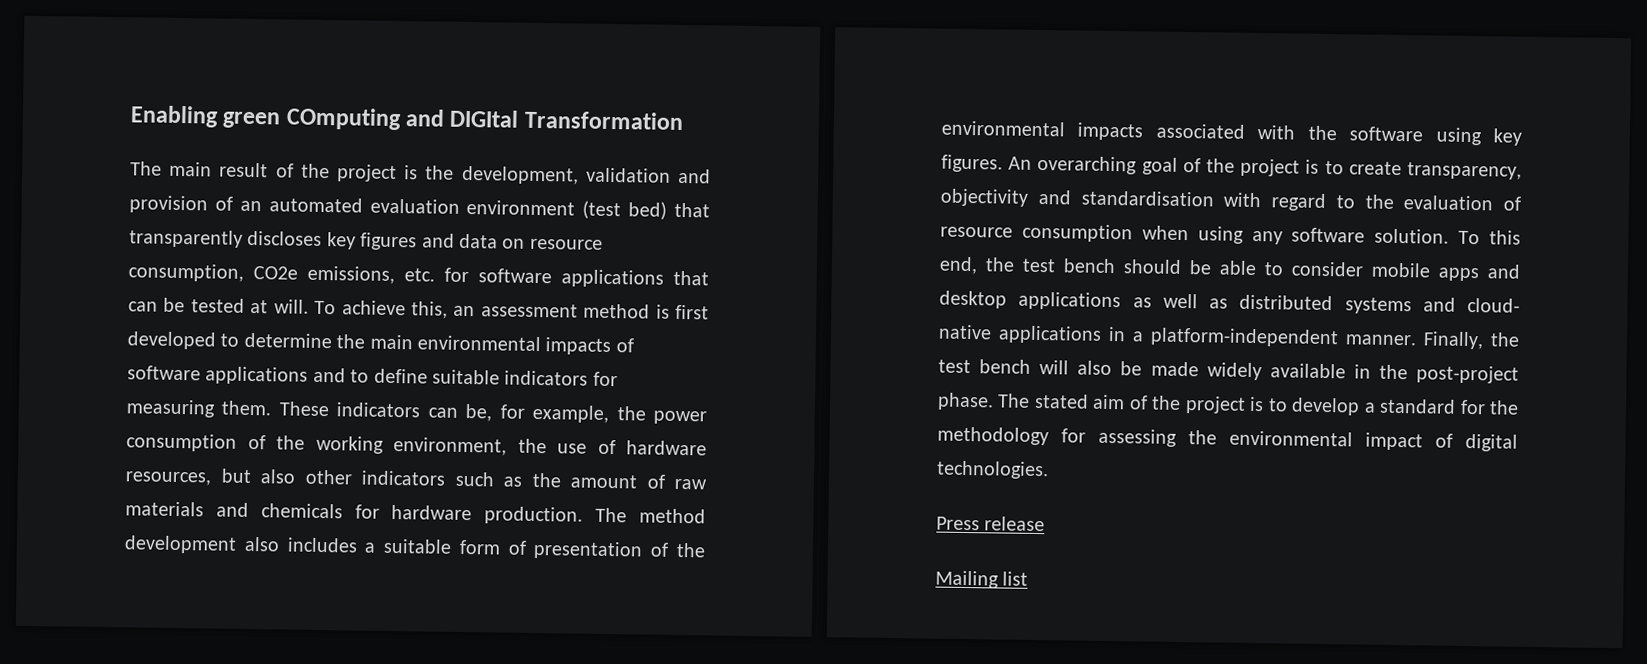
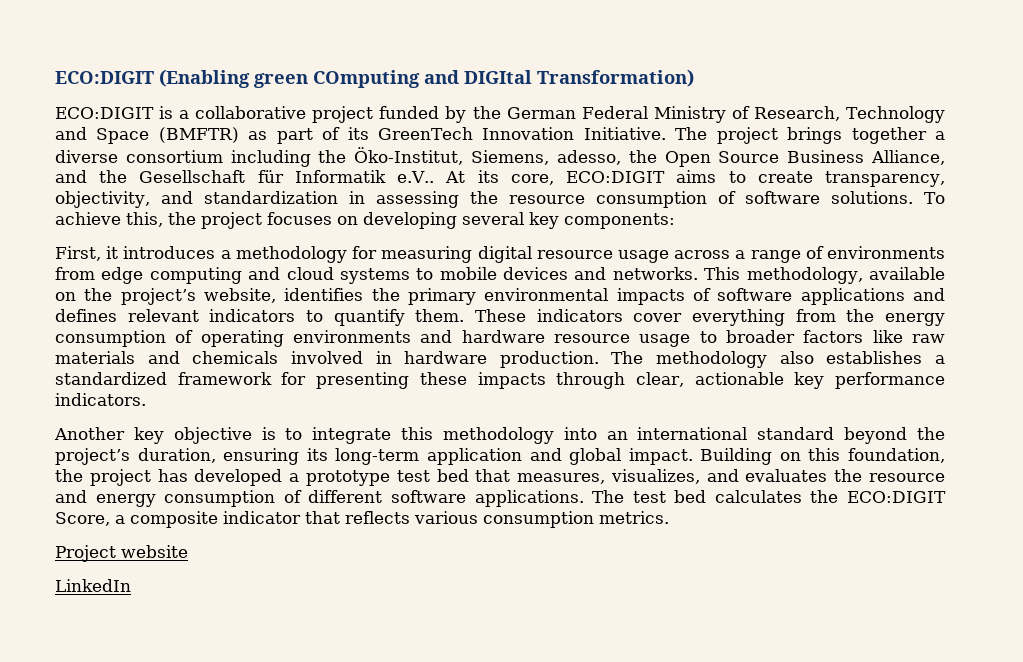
- Enabling green COmputing and DIGItal Transformation
- The main result of the project is the development, validation and provision of an automated evaluation environment (test bed) that transparently discloses key figures and data on resource consumption, CO2e emissions, etc. for software applications that can be tested at will. To achieve this, an assessment method is first developed to determine the main environmental impacts of software applications and to define suitable indicators for measuring them. These indicators can be, for example, the power consumption of the working environment, the use of hardware resources, but also other indicators such as the amount of raw materials and chemicals for hardware production.
+ ECO:DIGIT (Enabling green COmputing and DIGItal Transformation)
+ ECO:DIGIT is a collaborative project funded by the German Federal Ministry of Research, Technology and Space (BMFTR) as part of its GreenTech Innovation Initiative. The project brings together a diverse consortium including the Öko-Institut, Siemens, adesso, the Open Source Business Alliance, and the Gesellschaft für Informatik e.V.. At its core, ECO:DIGIT aims to create transparency, objectivity, and standardization in assessing the resource consumption of software solutions. To achieve this, the project focuses on developing several key components:
+ First, it introduces a methodology for measuring digital resource usage across a range of environments from edge computing and cloud systems to mobile devices and networks. This methodology, available on the project’s website, identifies the primary environmental impacts of software applications and defines relevant indicators to quantify them. These indicators cover everything from the energy consumption of operating environments and hardware resource usage to broader factors like raw materials and chemicals involved in hardware production.
- The method development also includes a suitable form of presentation of the environmental impacts associated with the software using key figures. An overarching goal of the project is to create transparency, objectivity and standardisation with regard to the evaluation of resource consumption when using any software solution. To this end, the test bench should be able to consider mobile apps and desktop applications as well as distributed systems and cloud- native applications in a platform-independent manner. Finally, the test bench will also be made widely available in the post-project phase. The stated aim of the project is to develop a standard for the methodology for assessing the environmental impact of digital technologies.
- Press release
- Mailing list
+ The methodology also establishes a standardized framework for presenting these impacts through clear, actionable key performance indicators.
+ Another key objective is to integrate this methodology into an international standard beyond the project’s duration, ensuring its long-term application and global impact. Building on this foundation, the project has developed a prototype test bed that measures, visualizes, and evaluates the resource and energy consumption of different software applications. The test bed calculates the ECO:DIGIT Score, a composite indicator that reflects various consumption metrics.
+ Project website
+ LinkedIn

